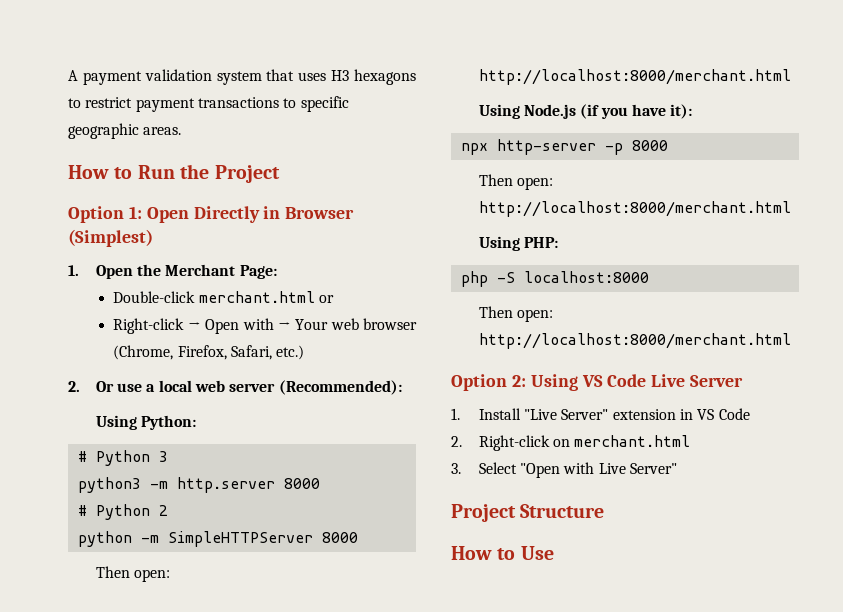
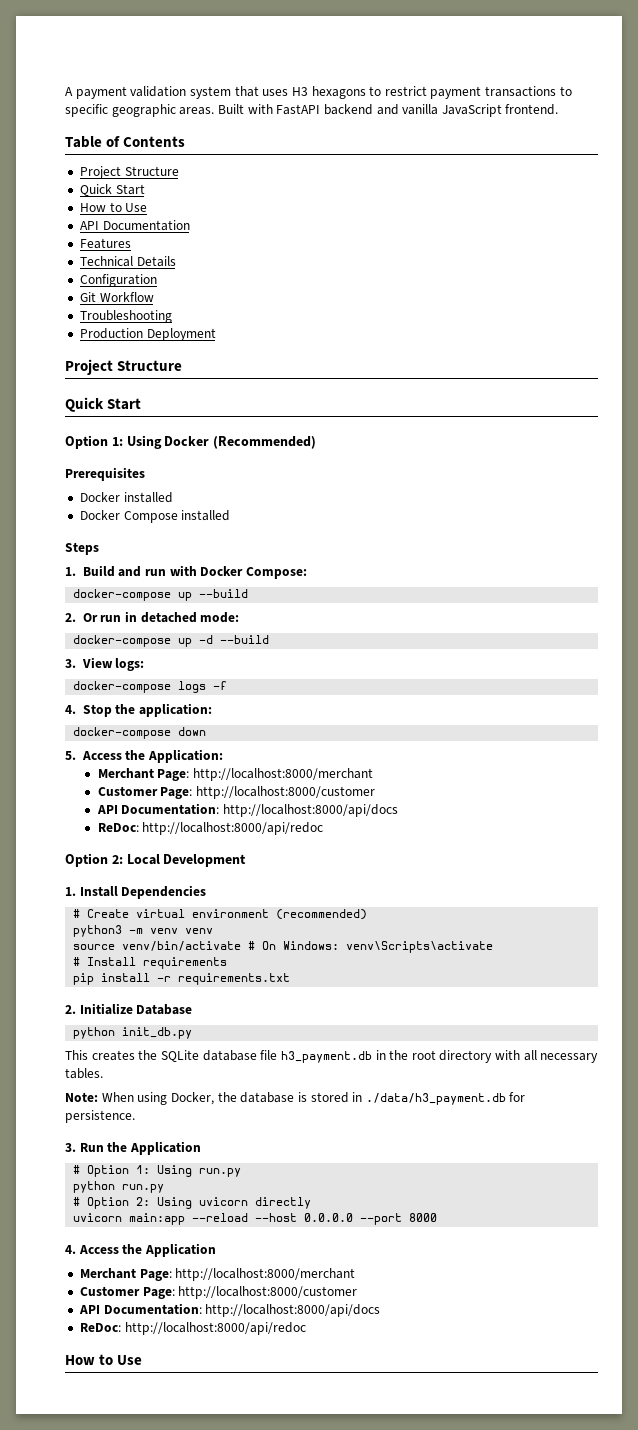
- A payment validation system that uses H3 hexagons to restrict payment transactions to specific geographic areas.
- How to Run the Project
- Option 1: Open Directly in Browser (Simplest)
- 1. Open the Merchant Page:
- Double-click merchant.html or
- Right-click → Open with → Your web browser (Chrome, Firefox, Safari, etc.)
- 2. Or use a local web server (Recommended):
- Using Python:
- # Python 3
- python3 -m http.server 8000
- # Python 2
- python -m SimpleHTTPServer 8000
- Then open: http://localhost:8000/merchant.html
- Using Node.js (if you have it):
- npx http-server -p 8000
- Then open: http://localhost:8000/merchant.html
- Using PHP:
- php -S localhost:8000
- Then open: http://localhost:8000/merchant.html
- Option 2: Using VS Code Live Server
- 1. Install "Live Server" extension in VS Code
- 2. Right-click on merchant.html
- 3. Select "Open with Live Server"
+ A payment validation system that uses H3 hexagons to restrict payment transactions to specific geographic areas. Built with FastAPI backend and vanilla JavaScript frontend.
+ Table of Contents
  Project Structure
+ Quick Start
+ How to Use
+ API Documentation
+ Features
+ Technical Details
+ Configuration
+ Git Workflow
+ Troubleshooting
+ Production Deployment
+ Project Structure
+ Quick Start
+ Option 1: Using Docker (Recommended)
+ Prerequisites
+ Docker installed
+ Docker Compose installed
+ Steps
+ 1. Build and run with Docker Compose:
+ docker-compose up --build
+ 2. Or run in detached mode:
+ docker-compose up -d --build
+ 3. View logs:
+ docker-compose logs -f
+ 4. Stop the application:
+ docker-compose down
+ 5. Access the Application:
+ Merchant Page: http://localhost:8000/merchant
+ Customer Page: http://localhost:8000/customer
+ API Documentation: http://localhost:8000/api/docs
+ ReDoc: http://localhost:8000/api/redoc
+ Option 2: Local Development
+ 1. Install Dependencies
+ # Create virtual environment (recommended)
+ python3 -m venv venv
+ source venv/bin/activate # On Windows: venv\Scripts\activate
+ # Install requirements
+ pip install -r requirements.txt
+ 2. Initialize Database
+ python init_db.py
+ This creates the SQLite database file h3_payment.db in the root directory with all necessary tables.
+ Note: When using Docker, the database is stored in ./data/h3_payment.db for persistence.
+ 3. Run the Application
+ # Option 1: Using run.py
+ python run.py
+ # Option 2: Using uvicorn directly
+ uvicorn main:app --reload --host 0.0.0.0 --port 8000
+ 4. Access the Application
+ Merchant Page: http://localhost:8000/merchant
+ Customer Page: http://localhost:8000/customer
+ API Documentation: http://localhost:8000/api/docs
+ ReDoc: http://localhost:8000/api/redoc

